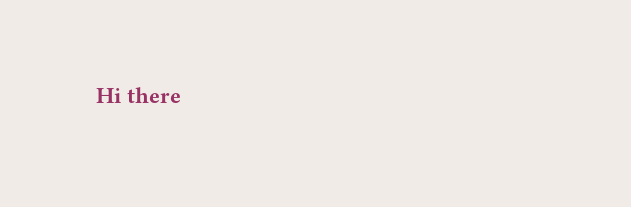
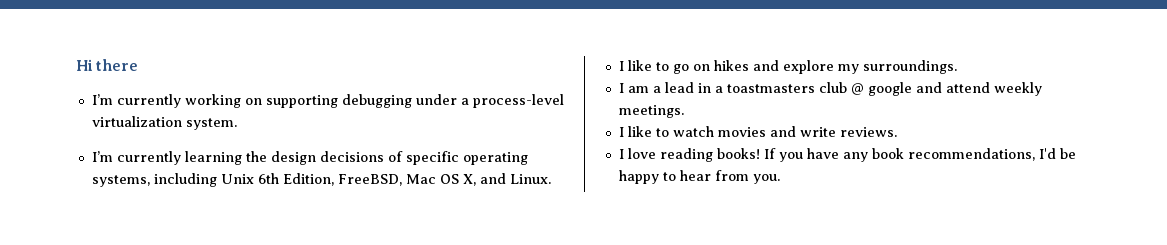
+ I’m currently working on supporting debugging under a process-level virtualization system.
+ I’m currently learning the design decisions of specific operating systems, including Unix 6th Edition, FreeBSD, Mac OS X, and Linux.
+ I like to go on hikes and explore my surroundings.
+ I am a lead in a toastmasters club @ google and attend weekly meetings.
+ I like to watch movies and write reviews.
+ I love reading books! If you have any book recommendations, I'd be happy to hear from you.

